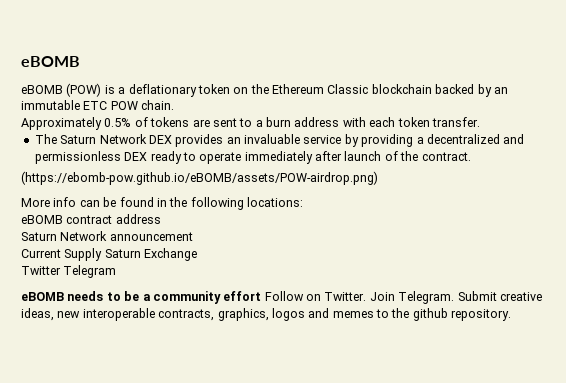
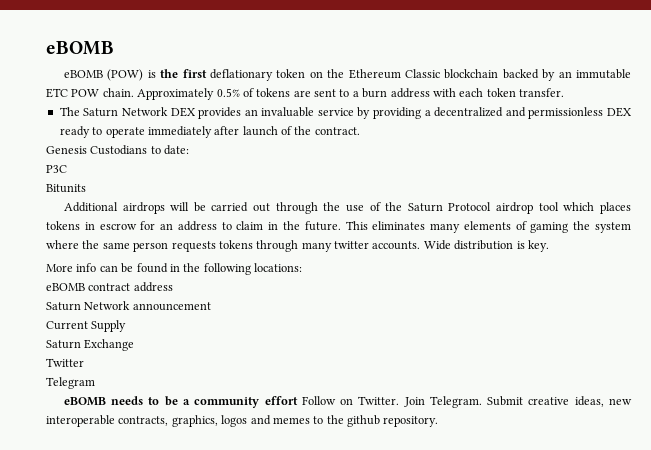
- eBOMB (POW) is a deflationary token on the Ethereum Classic blockchain backed by an immutable ETC POW chain.
- Approximately 0.5% of tokens are sent to a burn address with each token transfer.
+ eBOMB (POW) is the first deflationary token on the Ethereum Classic blockchain backed by an immutable ETC POW chain. Approximately 0.5% of tokens are sent to a burn address with each token transfer.
- (https://ebomb-pow.github.io/eBOMB/assets/POW-airdrop.png)
+ Genesis Custodians to date:
+ P3C
+ Bitunits
+ Additional airdrops will be carried out through the use of the Saturn Protocol airdrop tool which places tokens in escrow for an address to claim in the future. This eliminates many elements of gaming the system where the same person requests tokens through many twitter accounts. Wide distribution is key.
- Current Supply Saturn Exchange
+ Current Supply
+ Saturn Exchange
- Twitter Telegram
+ Twitter
+ Telegram

